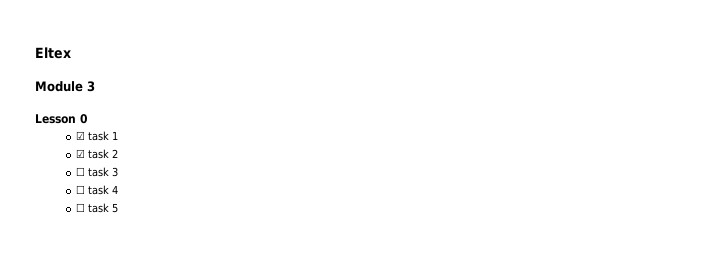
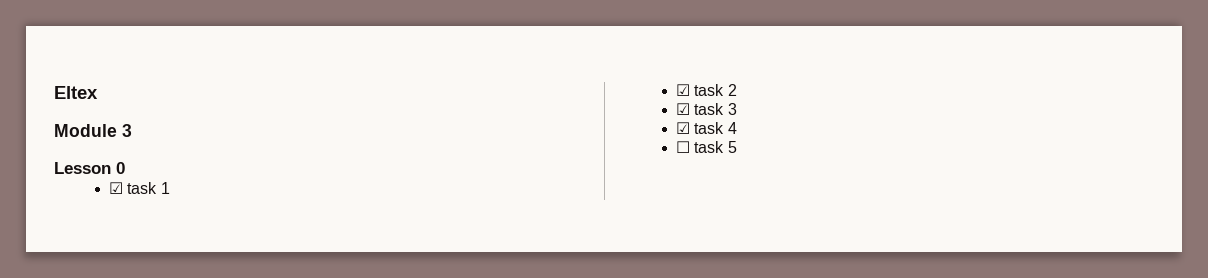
- ☐ task 3
+ ☑ task 3
- ☐ task 4
+ ☑ task 4

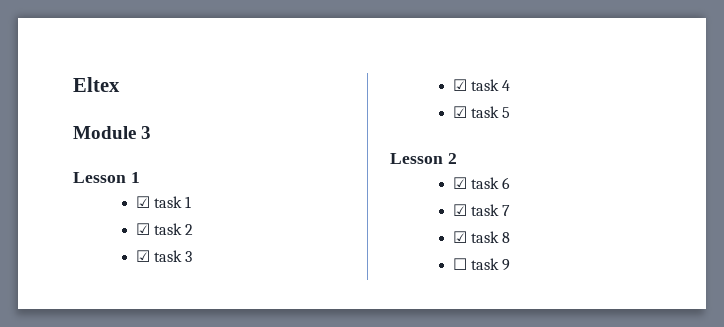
- Lesson 0
+ Lesson 1
+ ☑ task 5
+ Lesson 2
+ ☑ task 6
+ ☑ task 7
+ ☑ task 8
- ☐ task 5
+ ☐ task 9

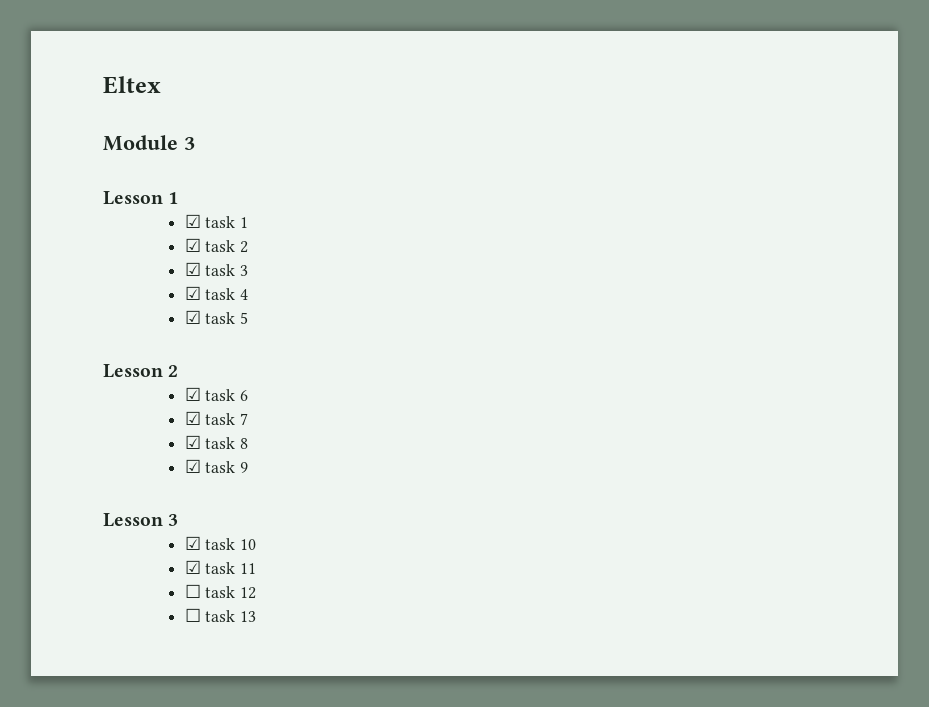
- ☐ task 9
+ ☑ task 9
+ Lesson 3
+ ☑ task 10
+ ☑ task 11
+ ☐ task 12
+ ☐ task 13

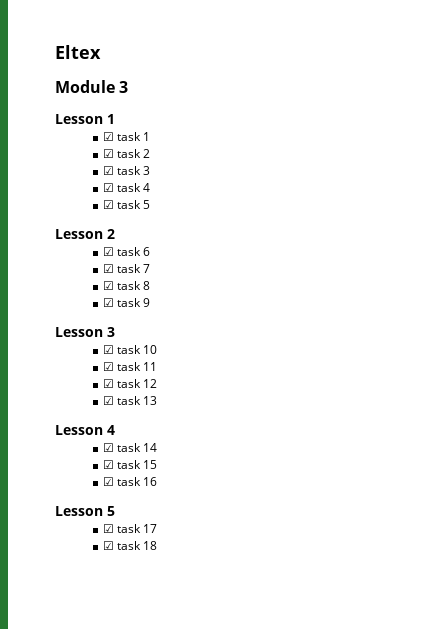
- ☐ task 12
+ ☑ task 12
- ☐ task 13
+ ☑ task 13
+ Lesson 4
+ ☑ task 14
+ ☑ task 15
+ ☑ task 16
+ Lesson 5
+ ☑ task 17
+ ☑ task 18

